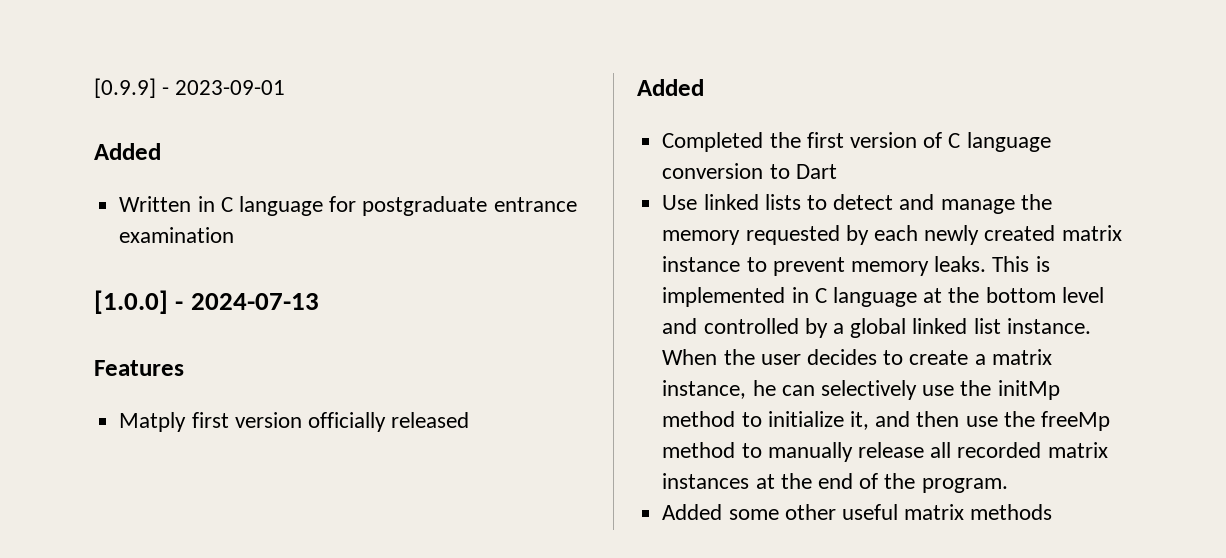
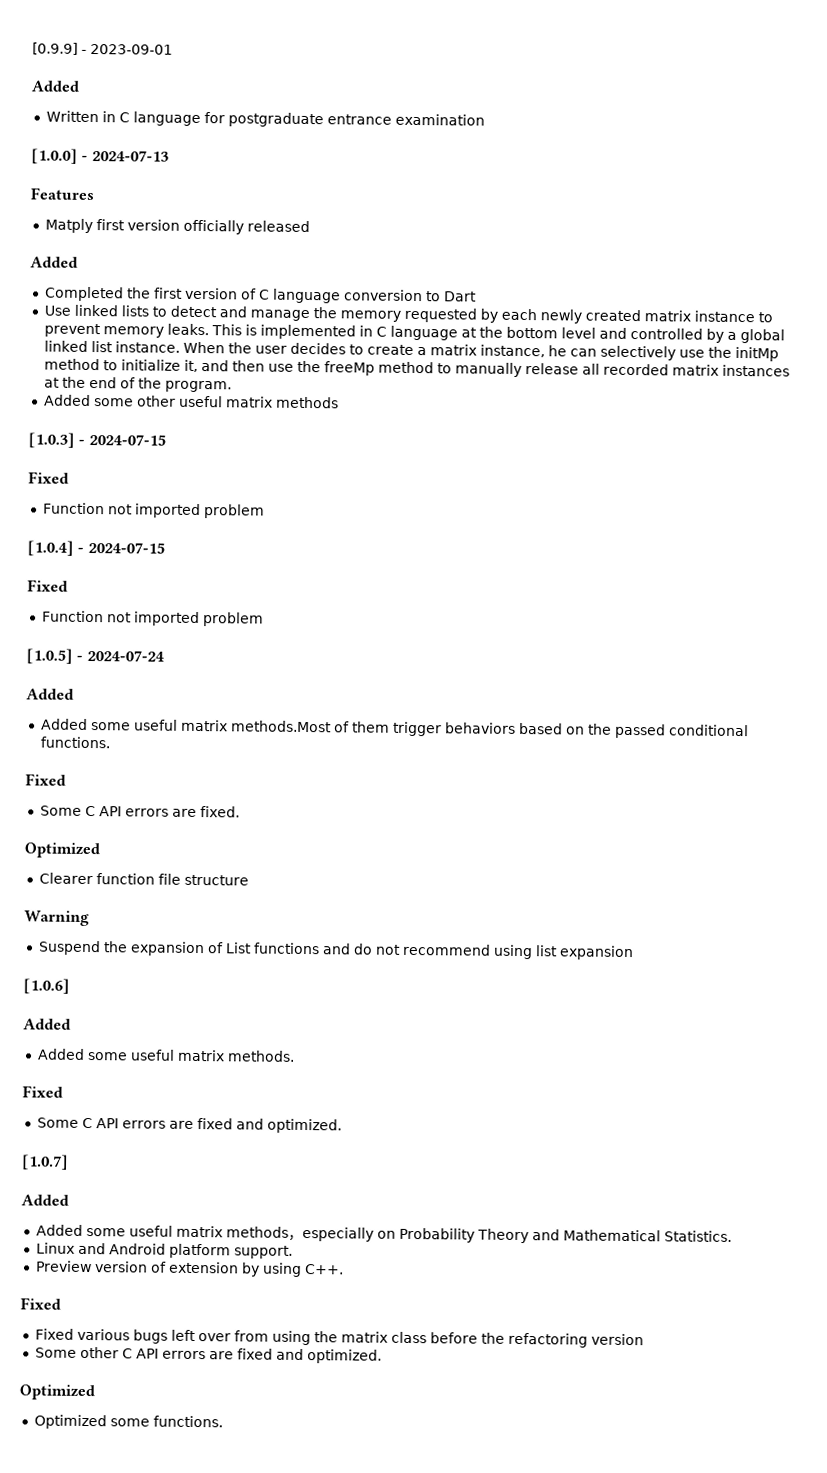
+ [1.0.3] - 2024-07-15
+ Fixed
+ Function not imported problem
+ [1.0.4] - 2024-07-15
+ Fixed
+ Function not imported problem
+ [1.0.5] - 2024-07-24
+ Added
+ Added some useful matrix methods.Most of them trigger behaviors based on the passed conditional functions.
+ Fixed
+ Some C API errors are fixed.
+ Optimized
+ Clearer function file structure
+ Warning
+ Suspend the expansion of List functions and do not recommend using list expansion
+ [1.0.6]
+ Added
+ Added some useful matrix methods.
+ Fixed
+ Some C API errors are fixed and optimized.
+ [1.0.7]
+ Added
+ Added some useful matrix methods，especially on Probability Theory and Mathematical Statistics.
+ Linux and Android platform support.
+ Preview version of extension by using C++.
+ Fixed
+ Fixed various bugs left over from using the matrix class before the refactoring version
+ Some other C API errors are fixed and optimized.
+ Optimized
+ Optimized some functions.

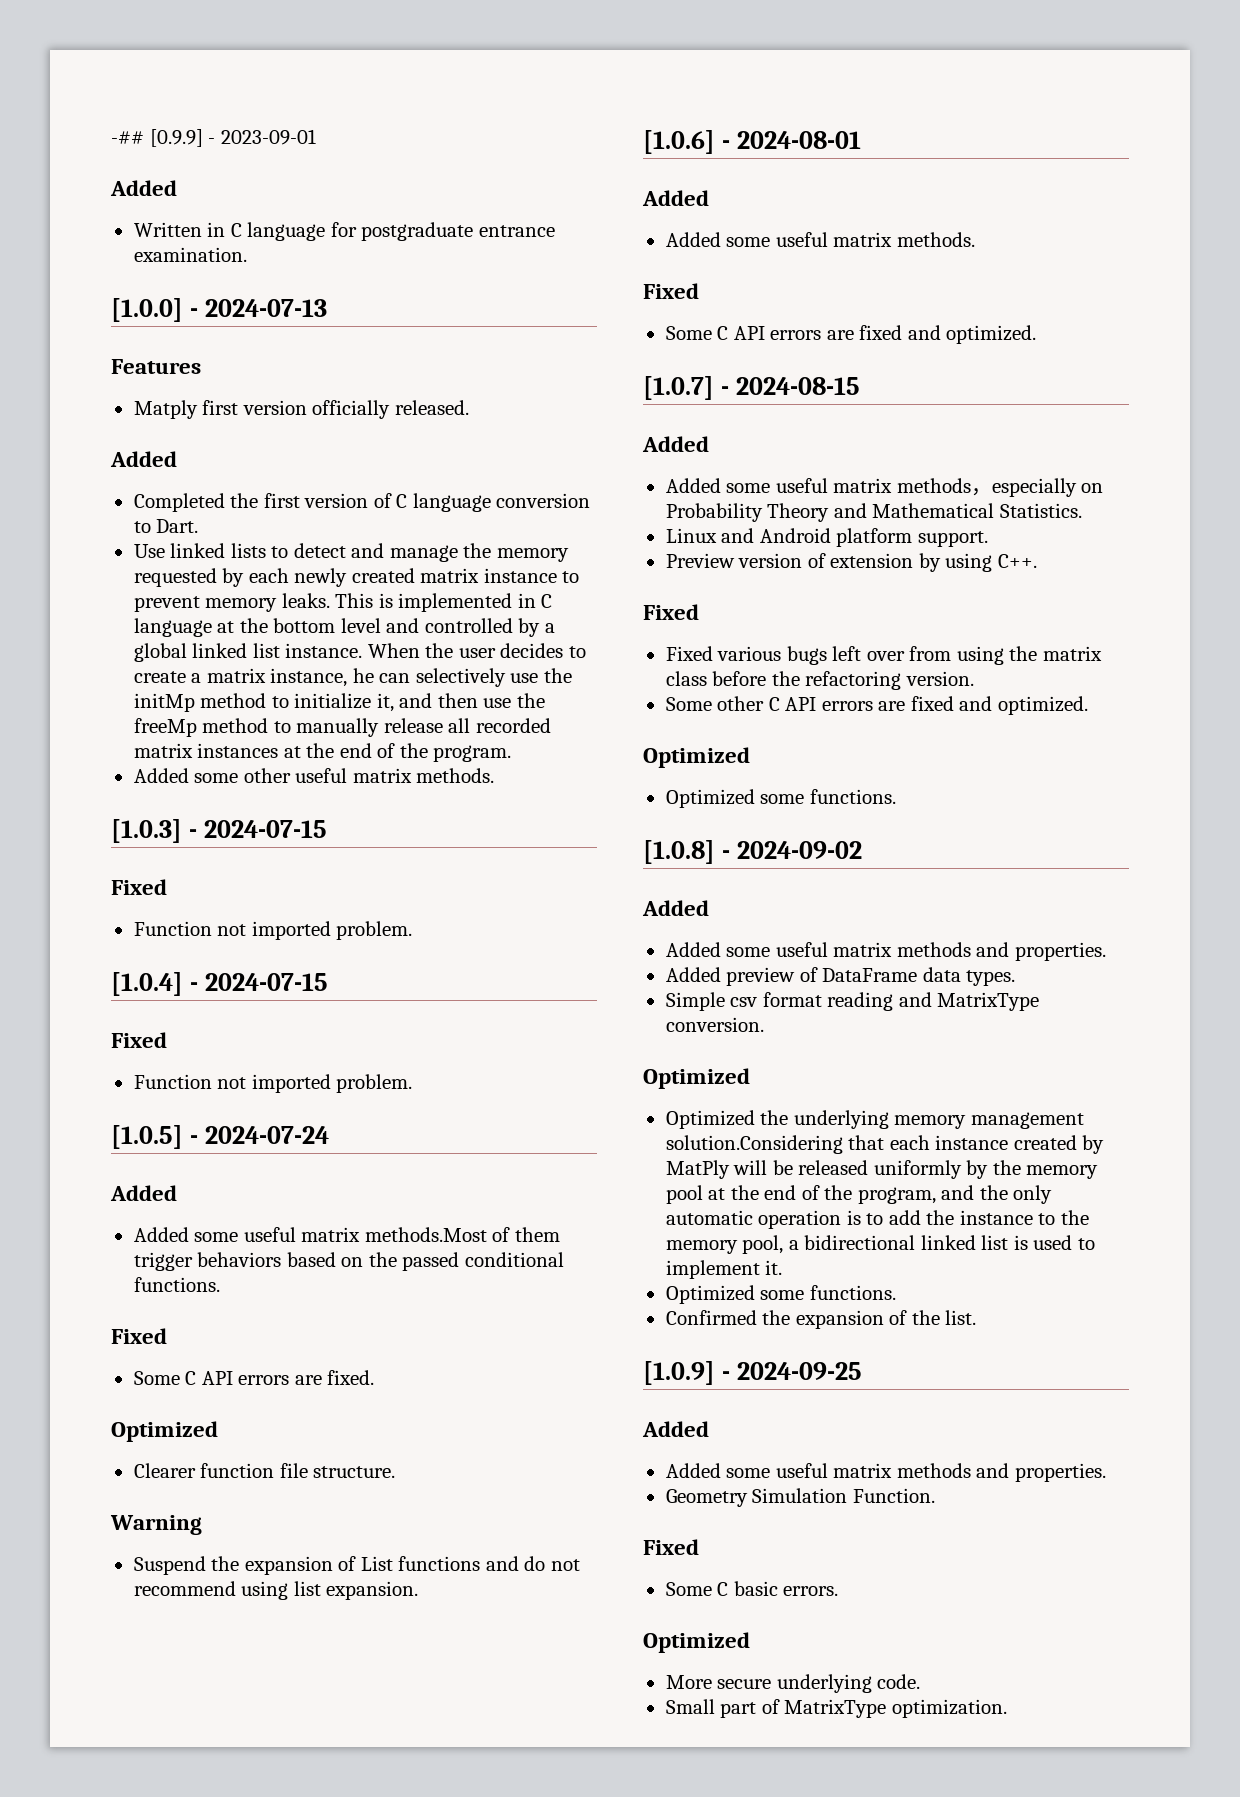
- [0.9.9] - 2023-09-01
+ -## [0.9.9] - 2023-09-01
- Written in C language for postgraduate entrance examination
+ Written in C language for postgraduate entrance examination.
- Matply first version officially released
+ Matply first version officially released.
- Completed the first version of C language conversion to Dart
+ Completed the first version of C language conversion to Dart.
- Added some other useful matrix methods
+ Added some other useful matrix methods.
  [1.0.3] - 2024-07-15
  Fixed
- Function not imported problem
+ Function not imported problem.
  [1.0.4] - 2024-07-15
  Fixed
- Function not imported problem
+ Function not imported problem.
- Clearer function file structure
+ Clearer function file structure.
- Suspend the expansion of List functions and do not recommend using list expansion
+ Suspend the expansion of List functions and do not recommend using list expansion.
- [1.0.6]
+ [1.0.6] - 2024-08-01
- [1.0.7]
+ [1.0.7] - 2024-08-15
- Fixed various bugs left over from using the matrix class before the refactoring version
+ Fixed various bugs left over from using the matrix class before the refactoring version.
+ [1.0.8] - 2024-09-02
+ Added
+ Added some useful matrix methods and properties.
+ Added preview of DataFrame data types.
+ Simple csv format reading and MatrixType conversion.
+ Optimized
+ Optimized the underlying memory management solution.Considering that each instance created by MatPly will be released uniformly by the memory pool at the end of the program, and the only automatic operation is to add the instance to the memory pool, a bidirectional linked list is used to implement it.
+ Optimized some functions.
+ Confirmed the expansion of the list.
+ [1.0.9] - 2024-09-25
+ Added
+ Added some useful matrix methods and properties.
+ Geometry Simulation Function.
+ Fixed
+ Some C basic errors.
+ Optimized
+ More secure underlying code.
+ Small part of MatrixType optimization.

